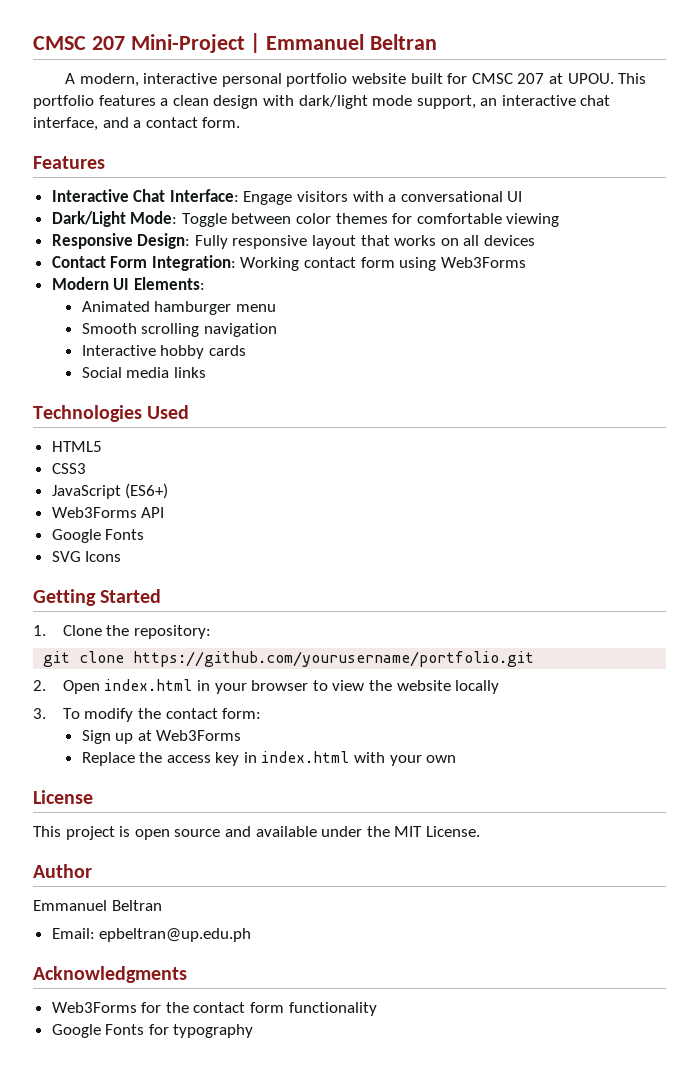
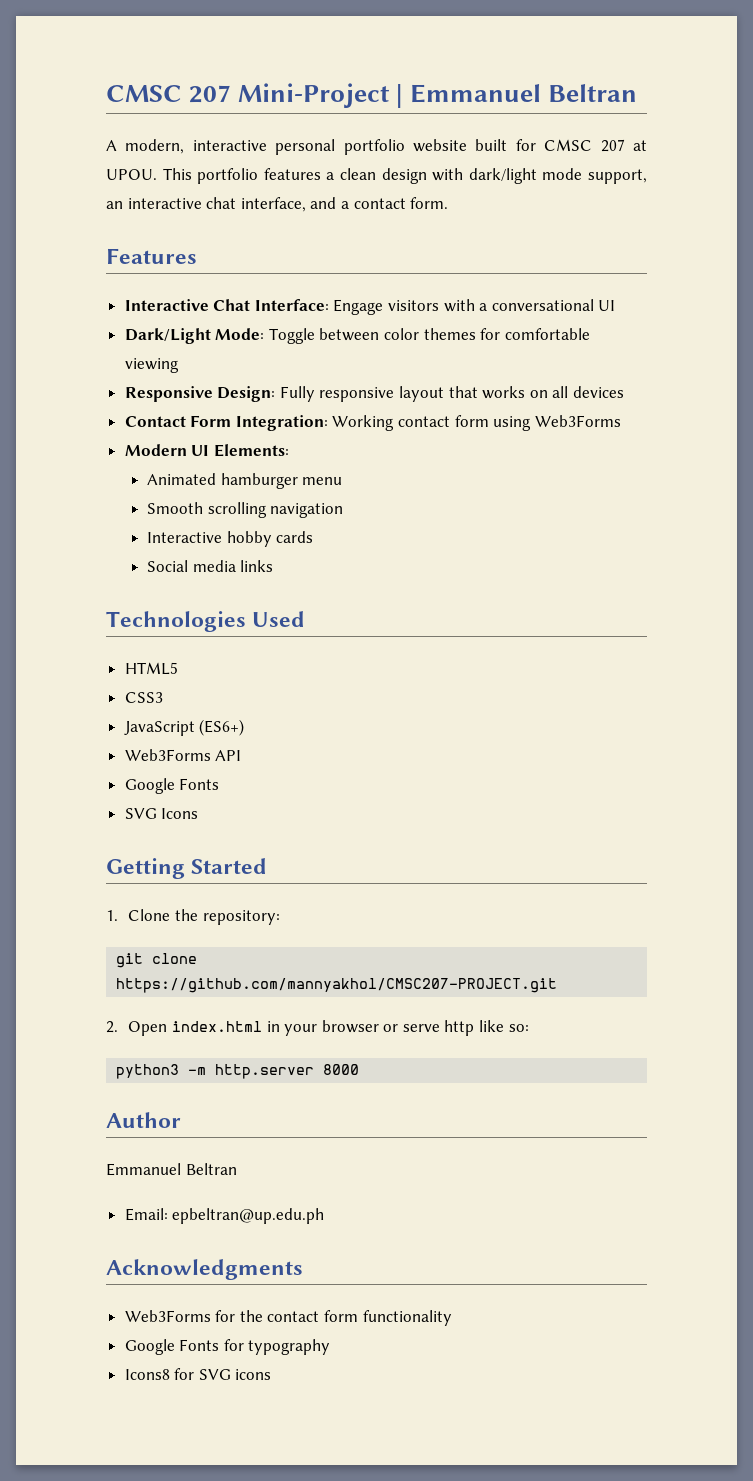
- git clone https://github.com/yourusername/portfolio.git
+ git clone https://github.com/mannyakhol/CMSC207-PROJECT.git
- 2. Open index.html in your browser to view the website locally
- 3. To modify the contact form:
- Sign up at Web3Forms
- Replace the access key in index.html with your own
- License
- This project is open source and available under the MIT License.
+ 2. Open index.html in your browser or serve http like so:
+ python3 -m http.server 8000
+ Icons8 for SVG icons

